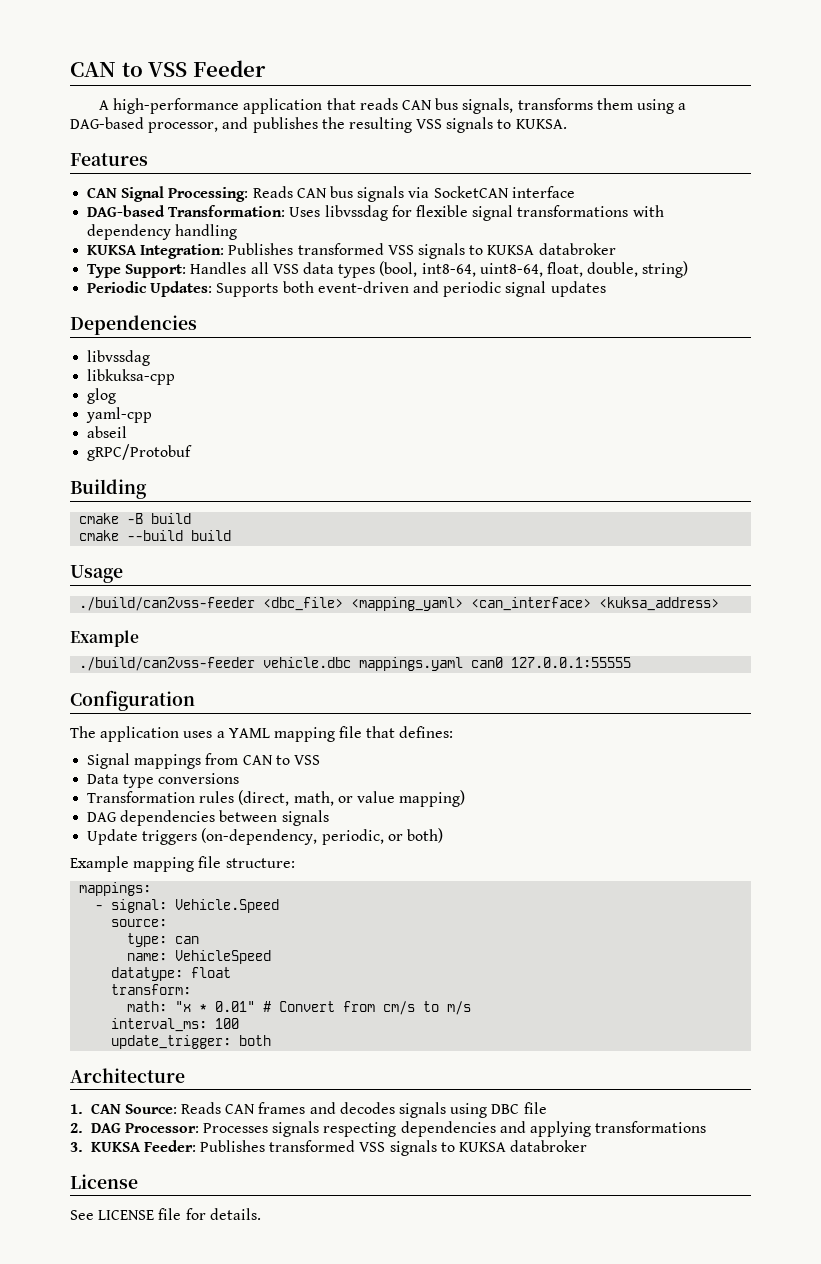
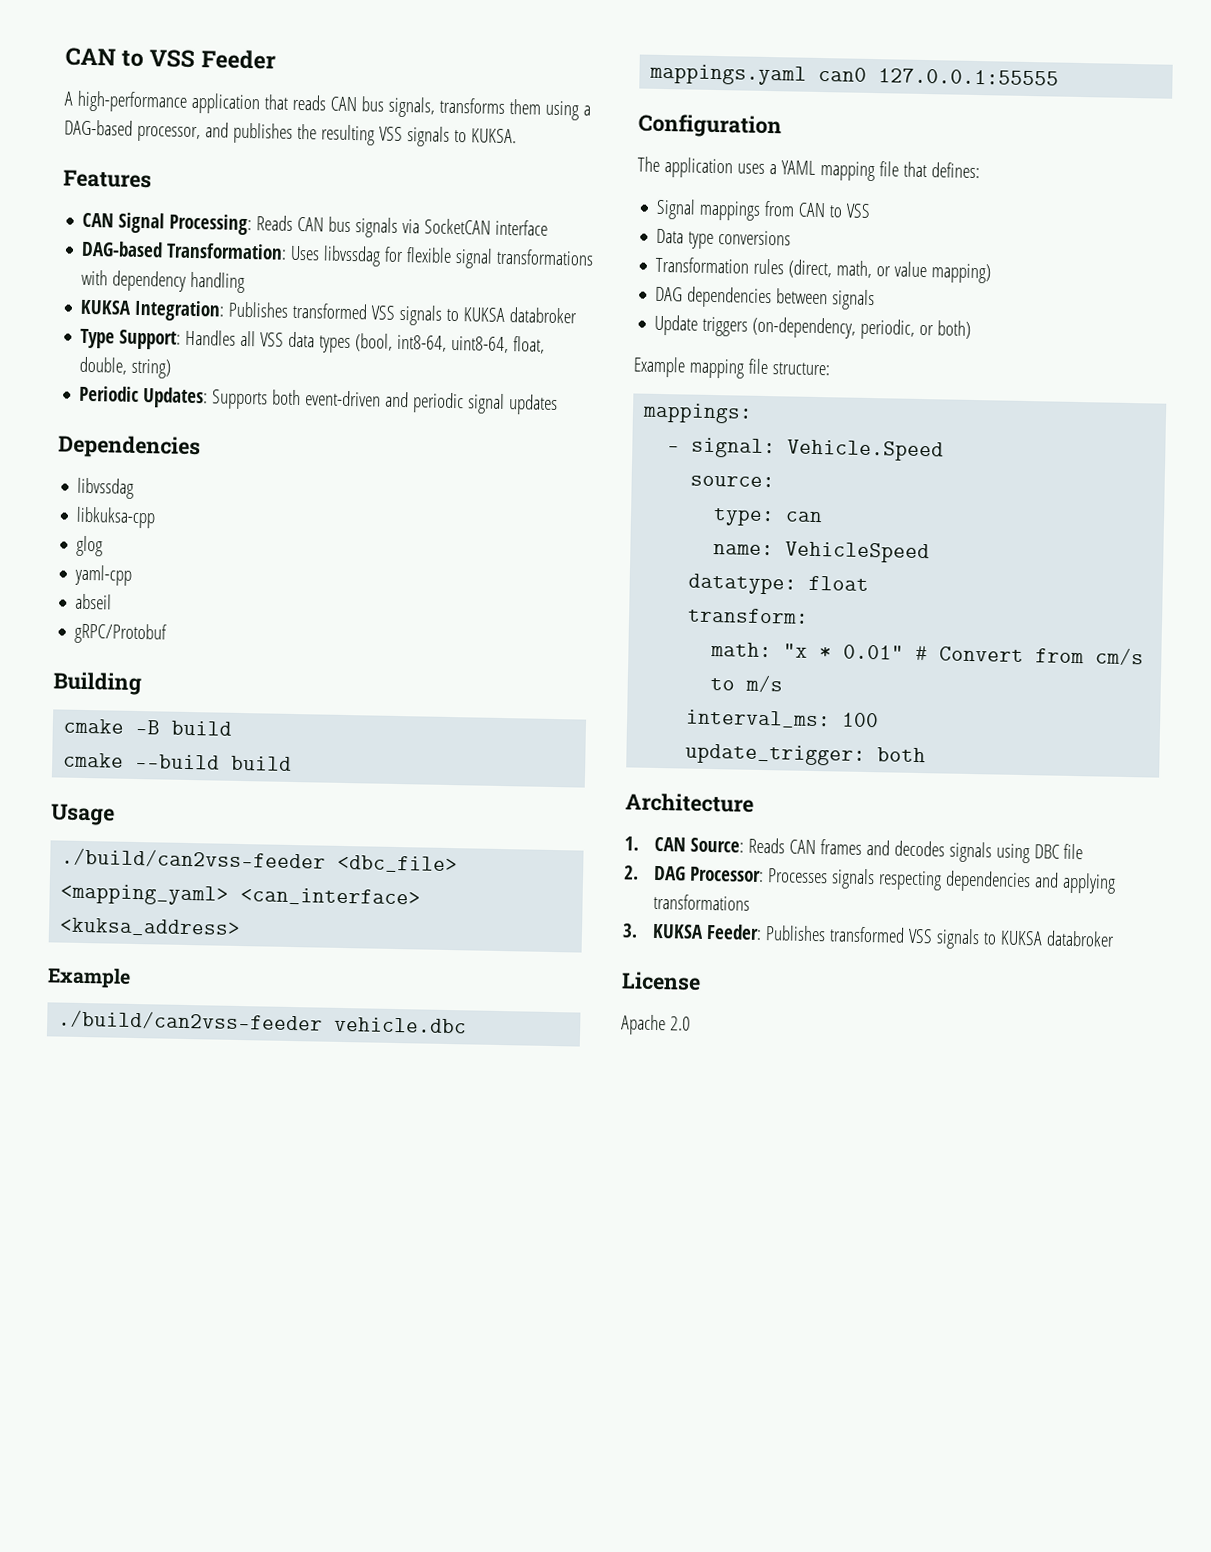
- See LICENSE file for details.
+ Apache 2.0

